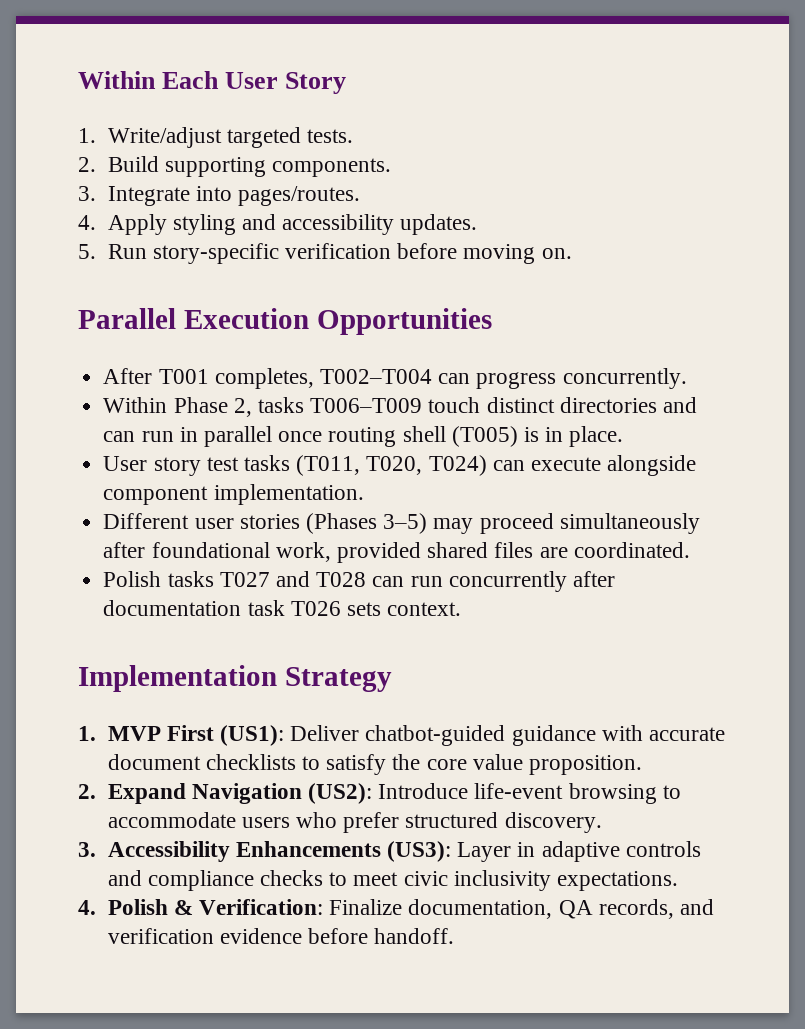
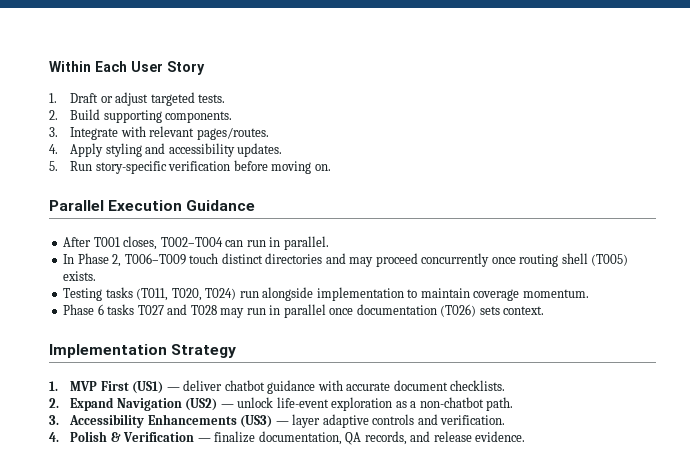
- 1. Write/adjust targeted tests.
+ 1. Draft or adjust targeted tests.
- 3. Integrate into pages/routes.
+ 3. Integrate with relevant pages/routes.
- Parallel Execution Opportunities
+ Parallel Execution Guidance
- After T001 completes, T002–T004 can progress concurrently.
- Within Phase 2, tasks T006–T009 touch distinct directories and can run in parallel once routing shell (T005) is in place.
- User story test tasks (T011, T020, T024) can execute alongside component implementation.
- Different user stories (Phases 3–5) may proceed simultaneously after foundational work, provided shared files are coordinated.
- Polish tasks T027 and T028 can run concurrently after documentation task T026 sets context.
+ After T001 closes, T002–T004 can run in parallel.
+ In Phase 2, T006–T009 touch distinct directories and may proceed concurrently once routing shell (T005) exists.
+ Testing tasks (T011, T020, T024) run alongside implementation to maintain coverage momentum.
+ Phase 6 tasks T027 and T028 may run in parallel once documentation (T026) sets context.
- 1. MVP First (US1): Deliver chatbot-guided guidance with accurate document checklists to satisfy the core value proposition.
- 2. Expand Navigation (US2): Introduce life-event browsing to accommodate users who prefer structured discovery.
- 3. Accessibility Enhancements (US3): Layer in adaptive controls and compliance checks to meet civic inclusivity expectations.
+ 1. MVP First (US1) — deliver chatbot guidance with accurate document checklists.
+ 2. Expand Navigation (US2) — unlock life-event exploration as a non-chatbot path.
+ 3. Accessibility Enhancements (US3) — layer adaptive controls and verification.
- 4. Polish & Verification: Finalize documentation, QA records, and verification evidence before handoff.
+ 4. Polish & Verification — finalize documentation, QA records, and release evidence.

